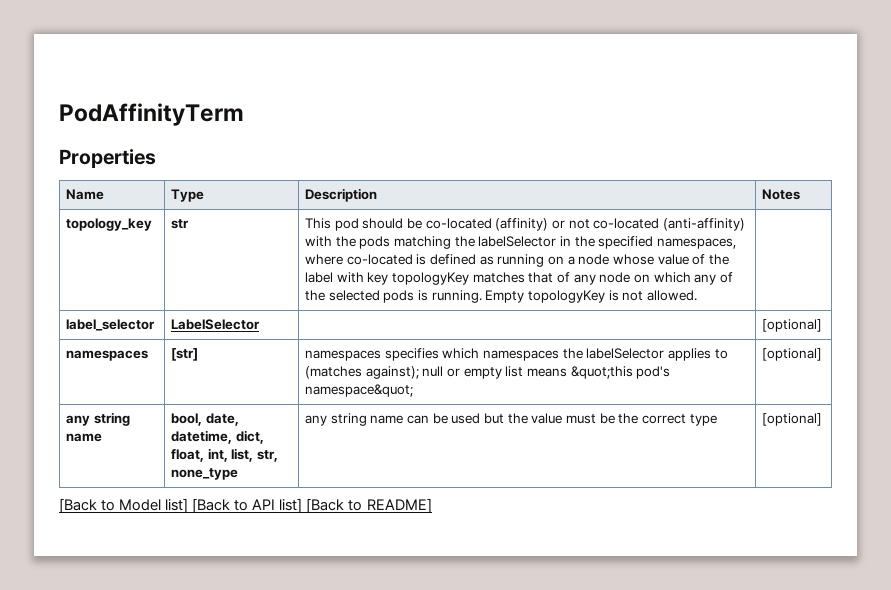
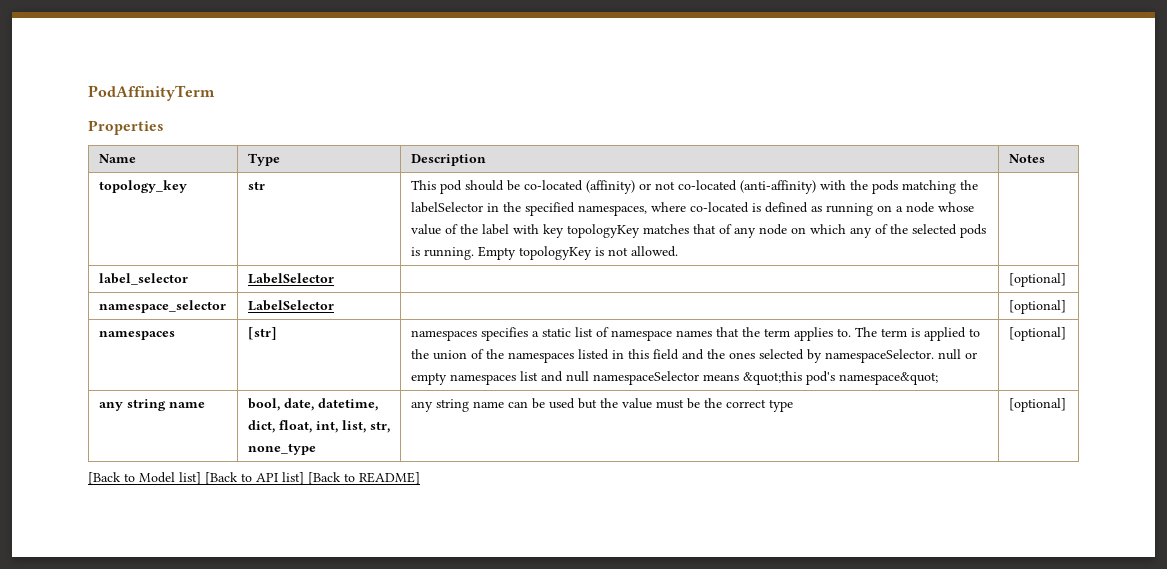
+ namespace_selector | LabelSelector | | [optional]
- namespaces specifies which namespaces the labelSelector applies to (matches against); null or empty list means &quot;this pod's namespace&quot;
+ namespaces specifies a static list of namespace names that the term applies to. The term is applied to the union of the namespaces listed in this field and the ones selected by namespaceSelector. null or empty namespaces list and null namespaceSelector means &quot;this pod's namespace&quot;

